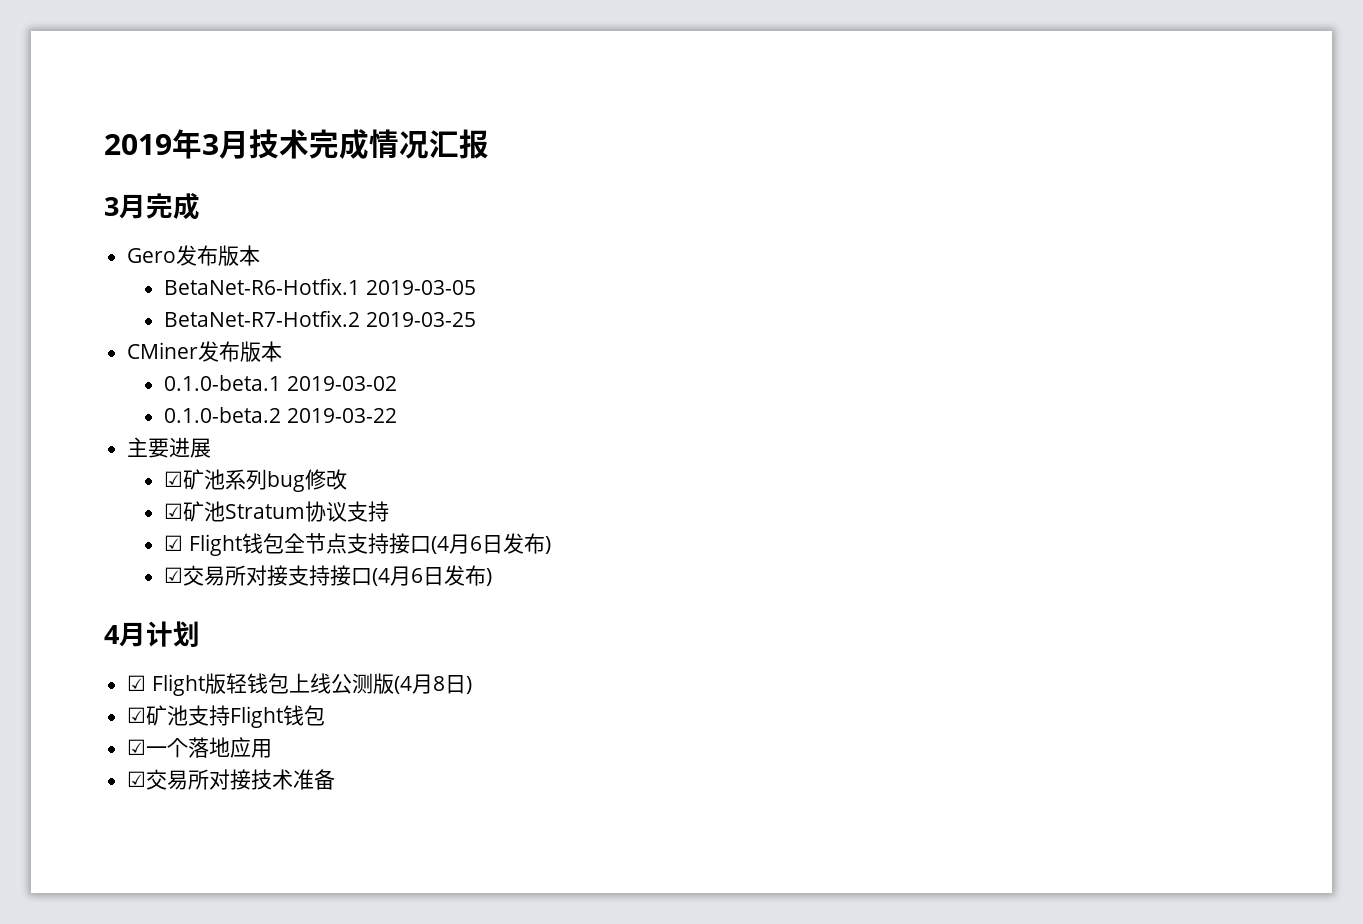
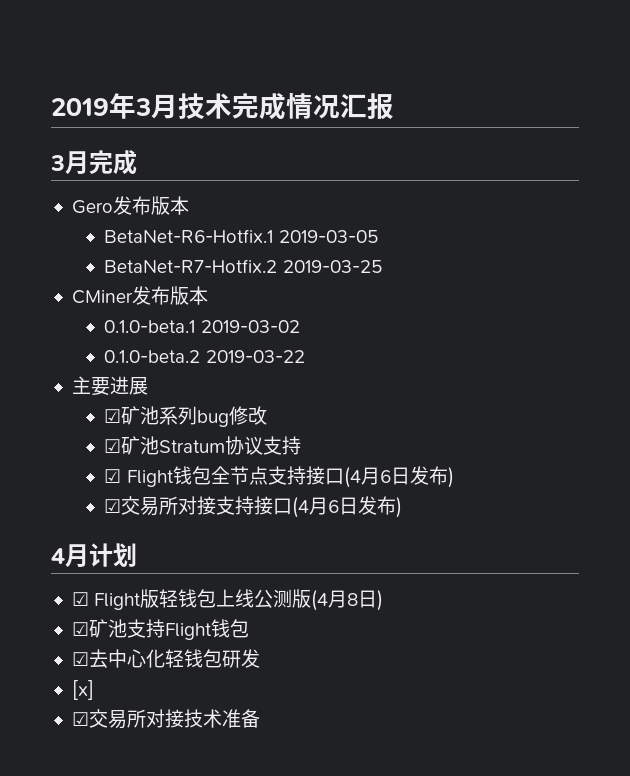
- ☑一个落地应用
+ ☑去中心化轻钱包研发
+ [x]

